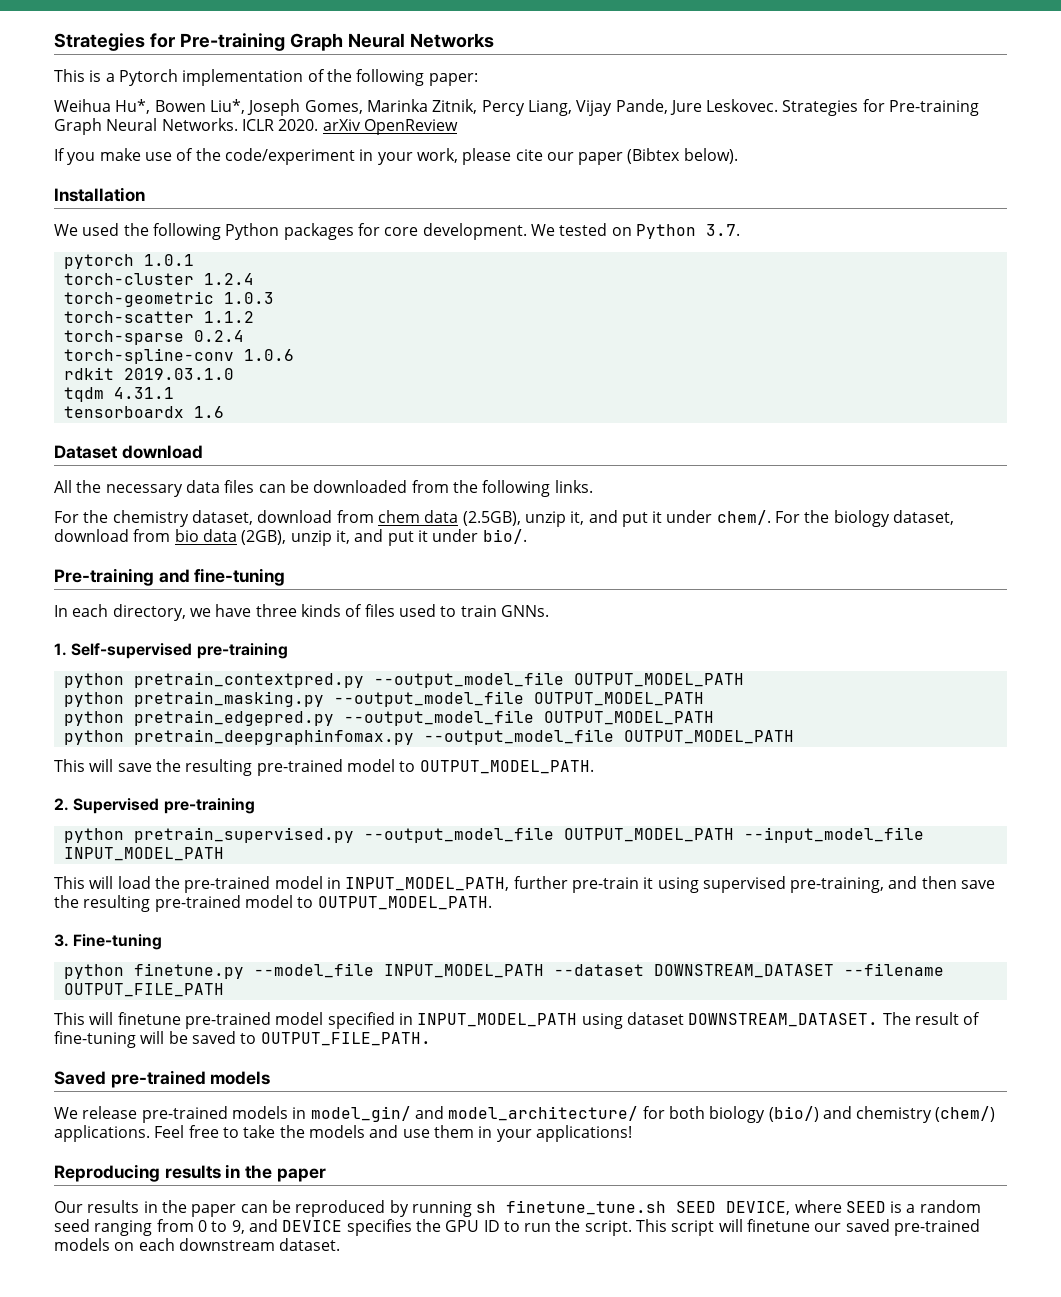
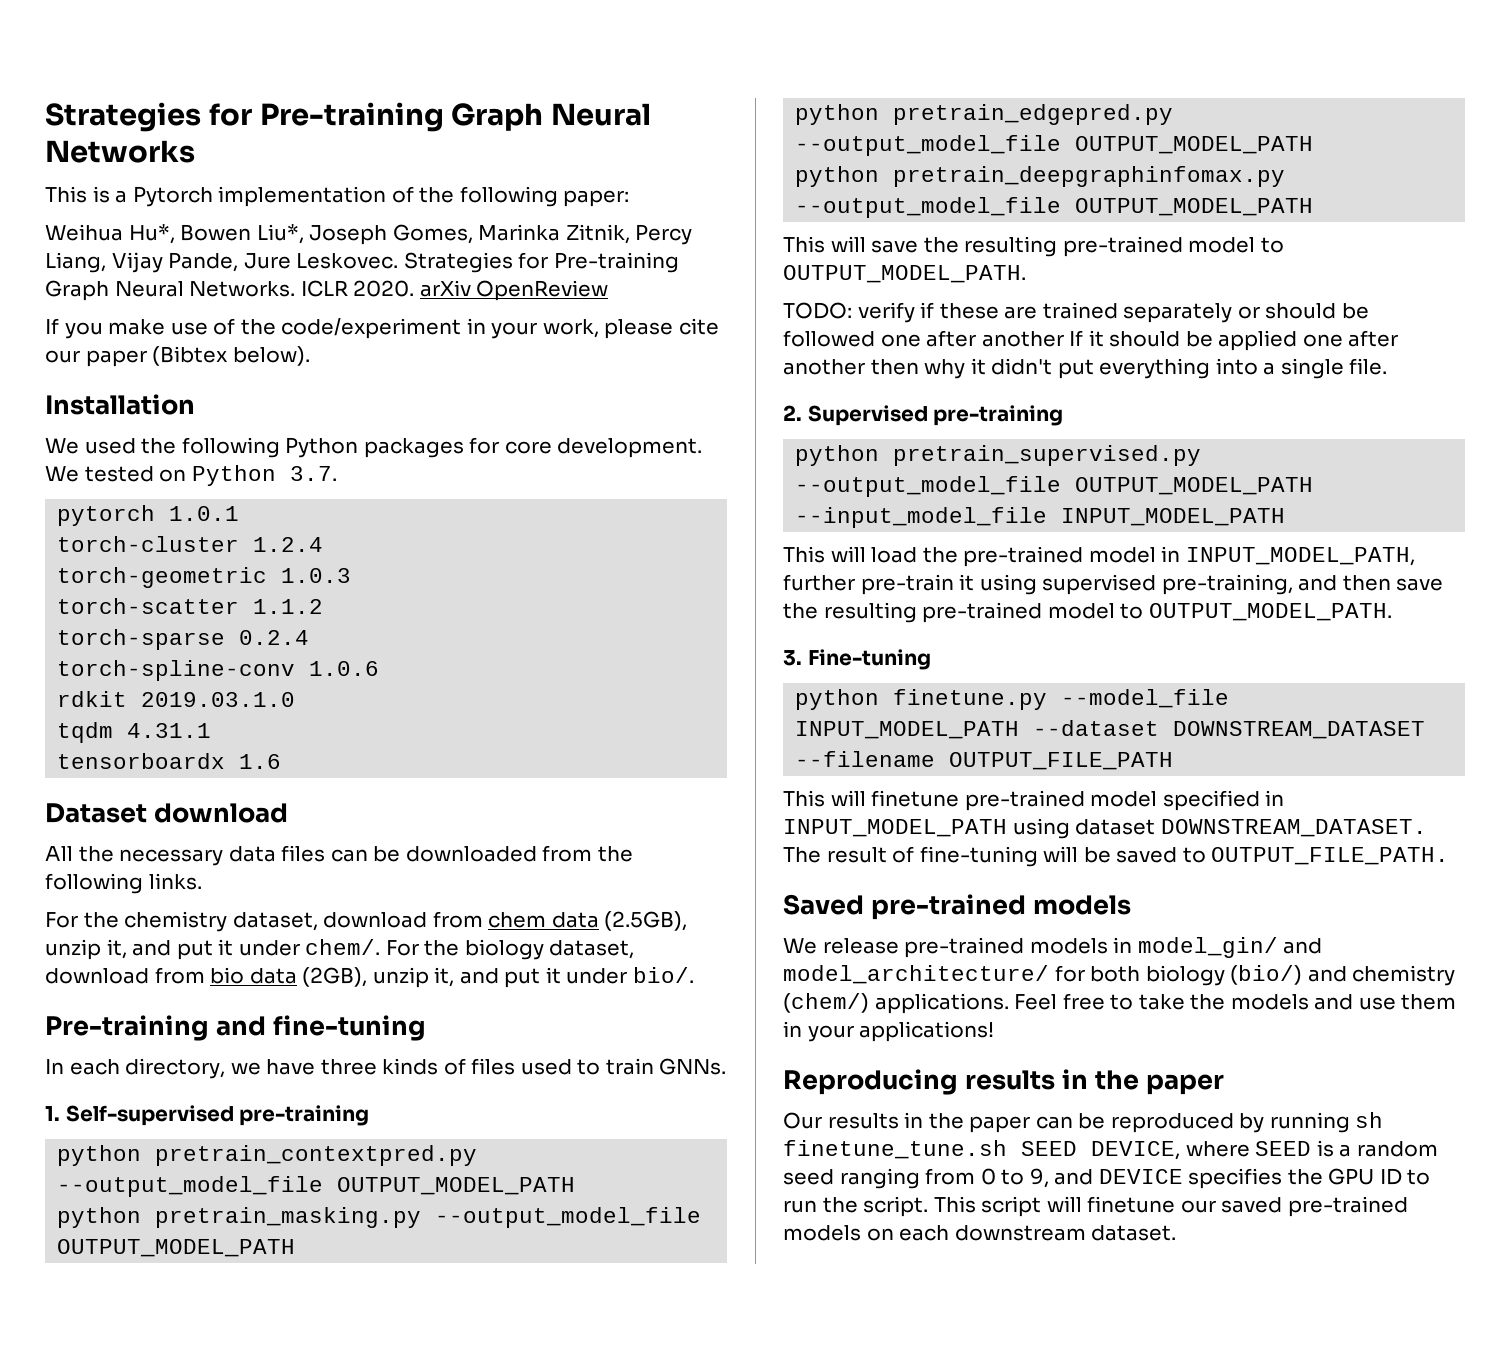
+ TODO: verify if these are trained separately or should be followed one after another If it should be applied one after another then why it didn't put everything into a single file.

